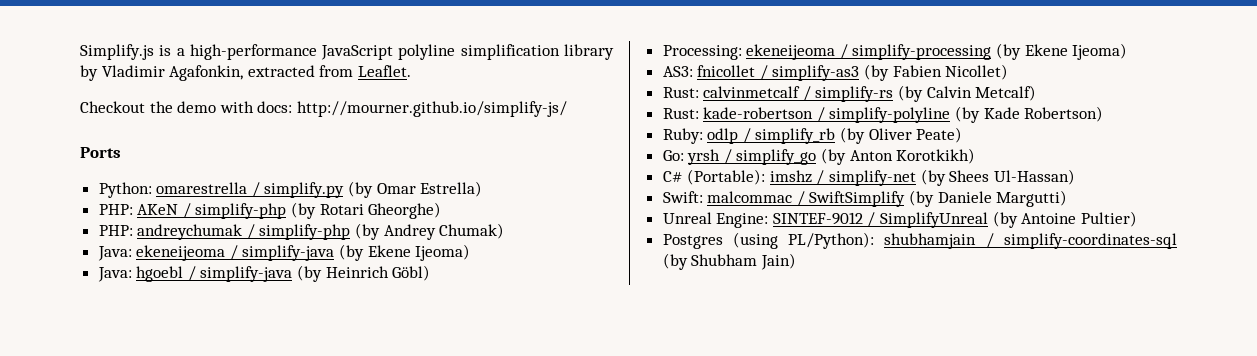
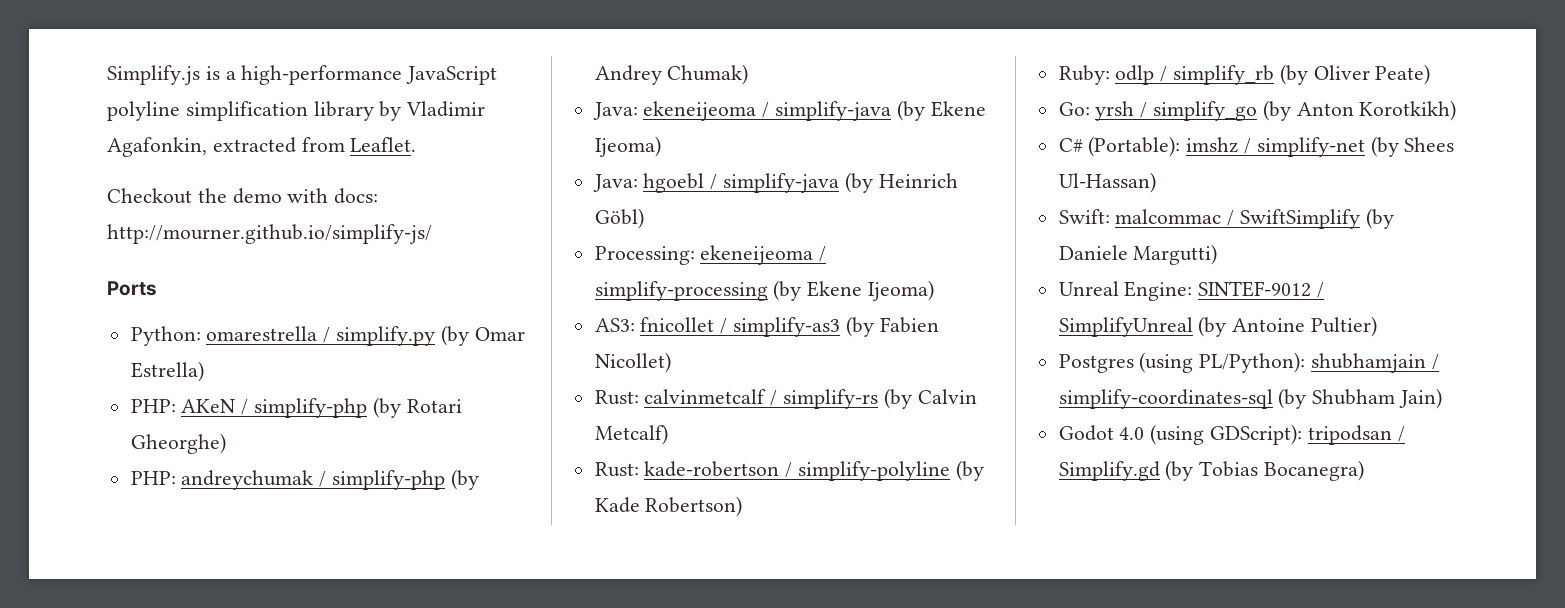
+ Godot 4.0 (using GDScript): tripodsan / Simplify.gd (by Tobias Bocanegra)

